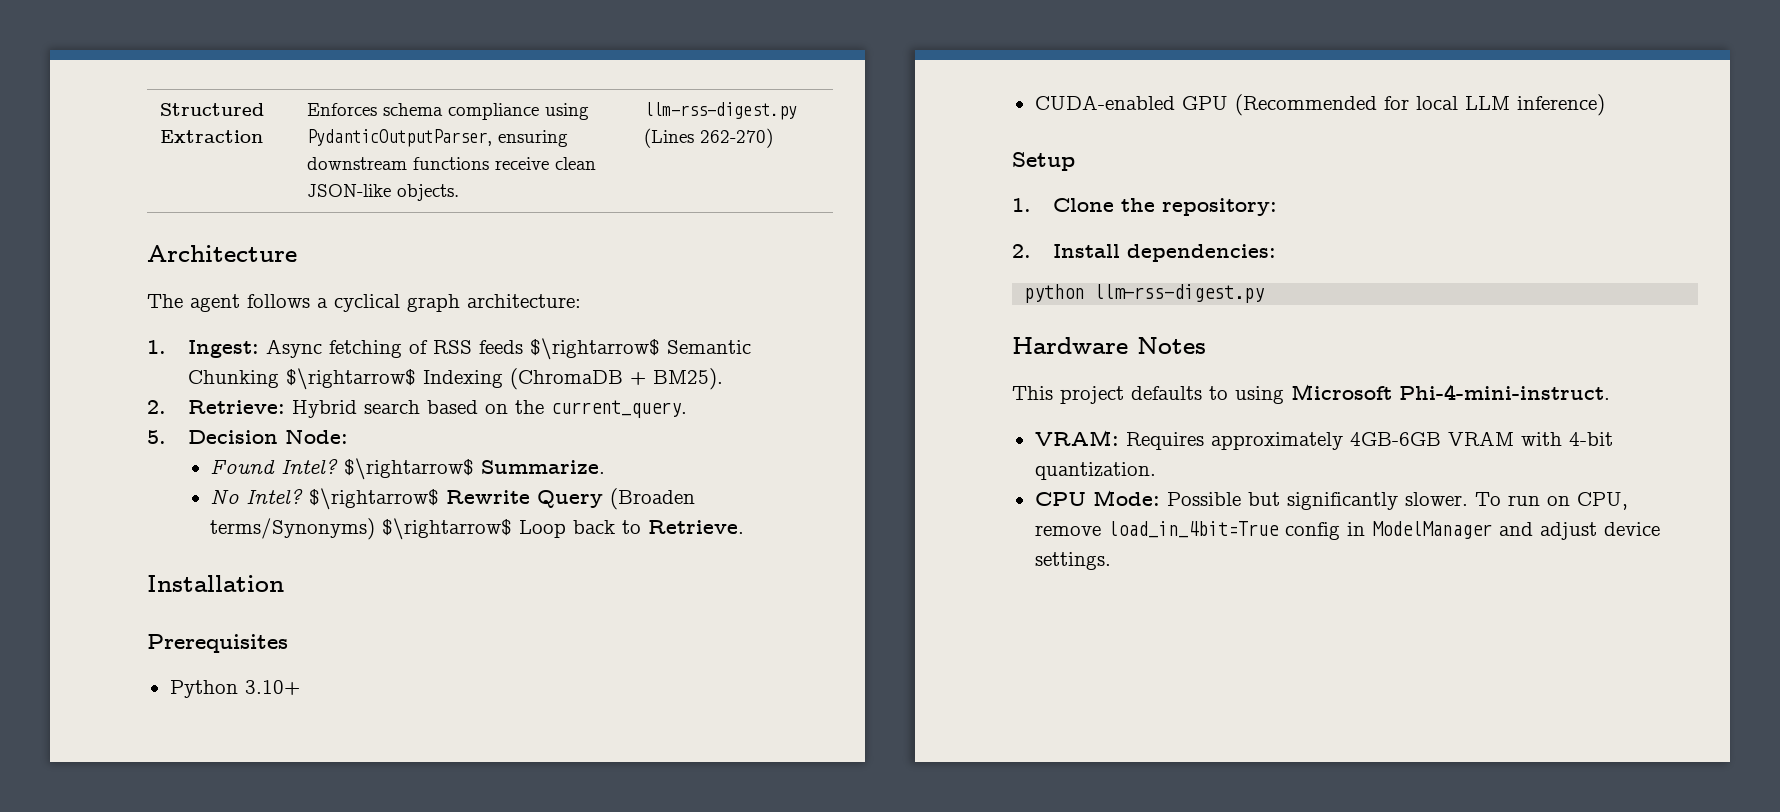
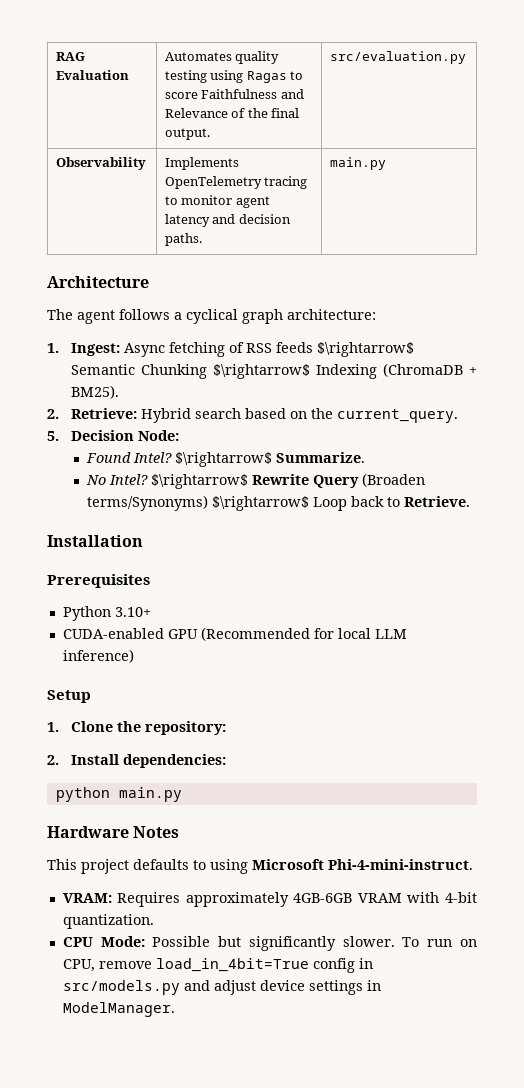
- Structured Extraction | Enforces schema compliance using PydanticOutputParser, ensuring downstream functions receive clean JSON-like objects. | llm-rss-digest.py (Lines 262-270)
+ RAG Evaluation | Automates quality testing using Ragas to score Faithfulness and Relevance of the final output. | src/evaluation.py
+ Observability | Implements OpenTelemetry tracing to monitor agent latency and decision paths. | main.py
- python llm-rss-digest.py
+ python main.py
- To run on CPU, remove load_in_4bit=True config in ModelManager and adjust device settings.
+ To run on CPU, remove load_in_4bit=True config in src/models.py and adjust device settings in ModelManager.

